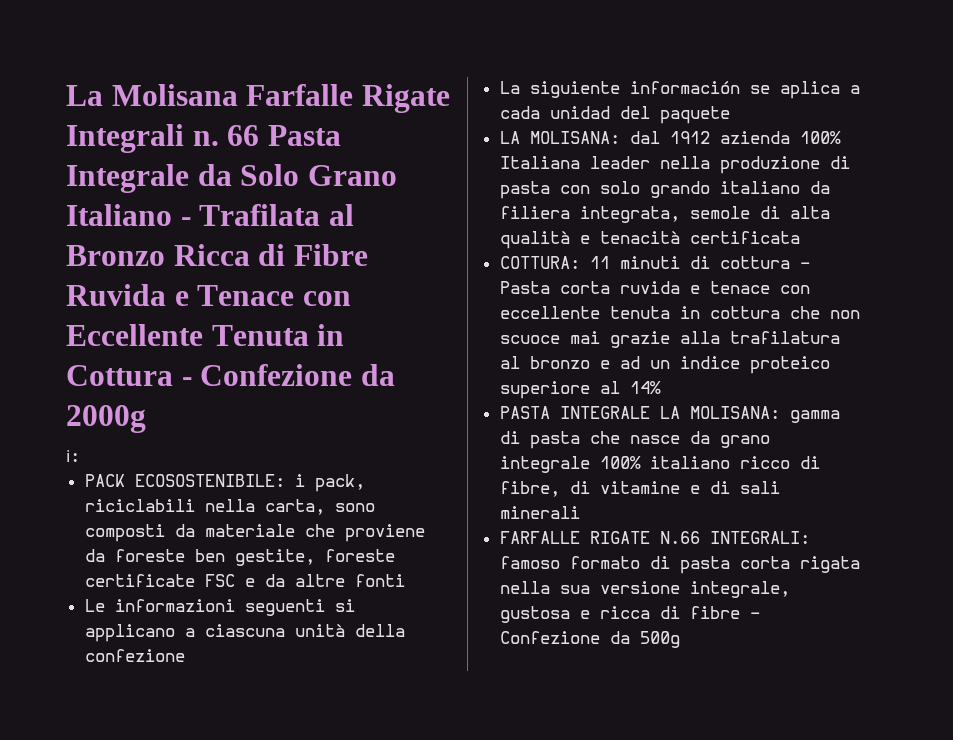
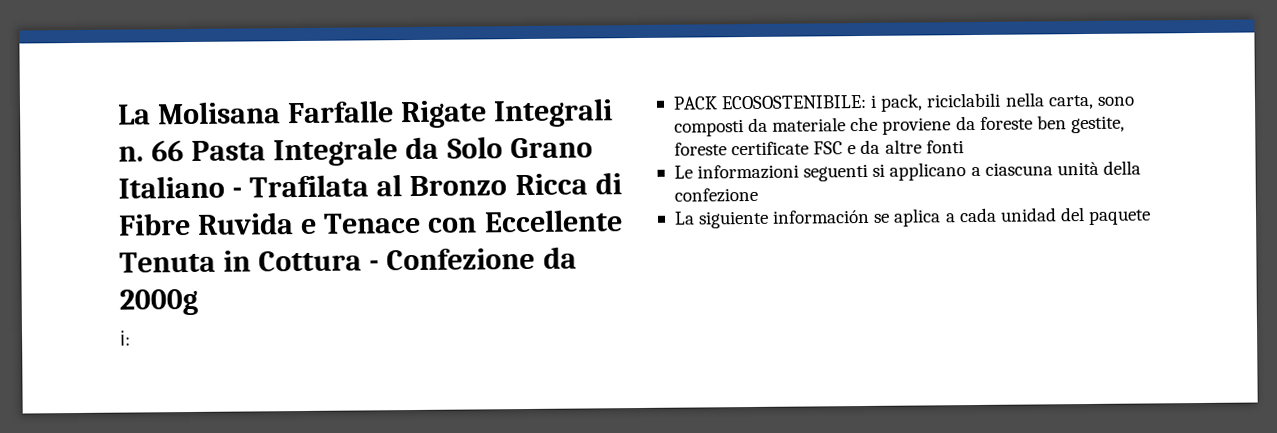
- LA MOLISANA: dal 1912 azienda 100% Italiana leader nella produzione di pasta con solo grando italiano da filiera integrata, semole di alta qualità e tenacità certificata
- COTTURA: 11 minuti di cottura - Pasta corta ruvida e tenace con eccellente tenuta in cottura che non scuoce mai grazie alla trafilatura al bronzo e ad un indice proteico superiore al 14%
- PASTA INTEGRALE LA MOLISANA: gamma di pasta che nasce da grano integrale 100% italiano ricco di fibre, di vitamine e di sali minerali
- FARFALLE RIGATE N.66 INTEGRALI: famoso formato di pasta corta rigata nella sua versione integrale, gustosa e ricca di fibre - Confezione da 500g

